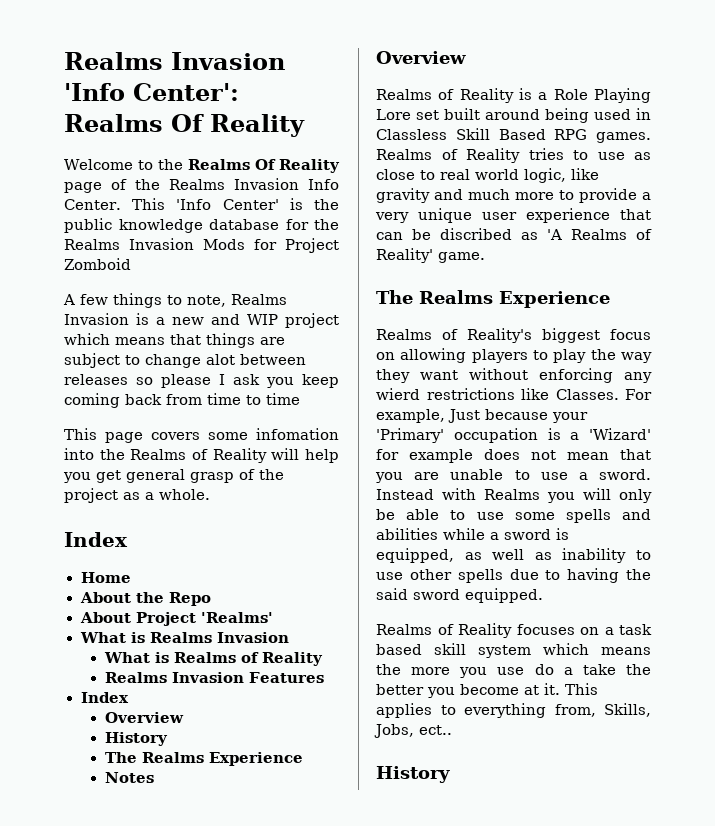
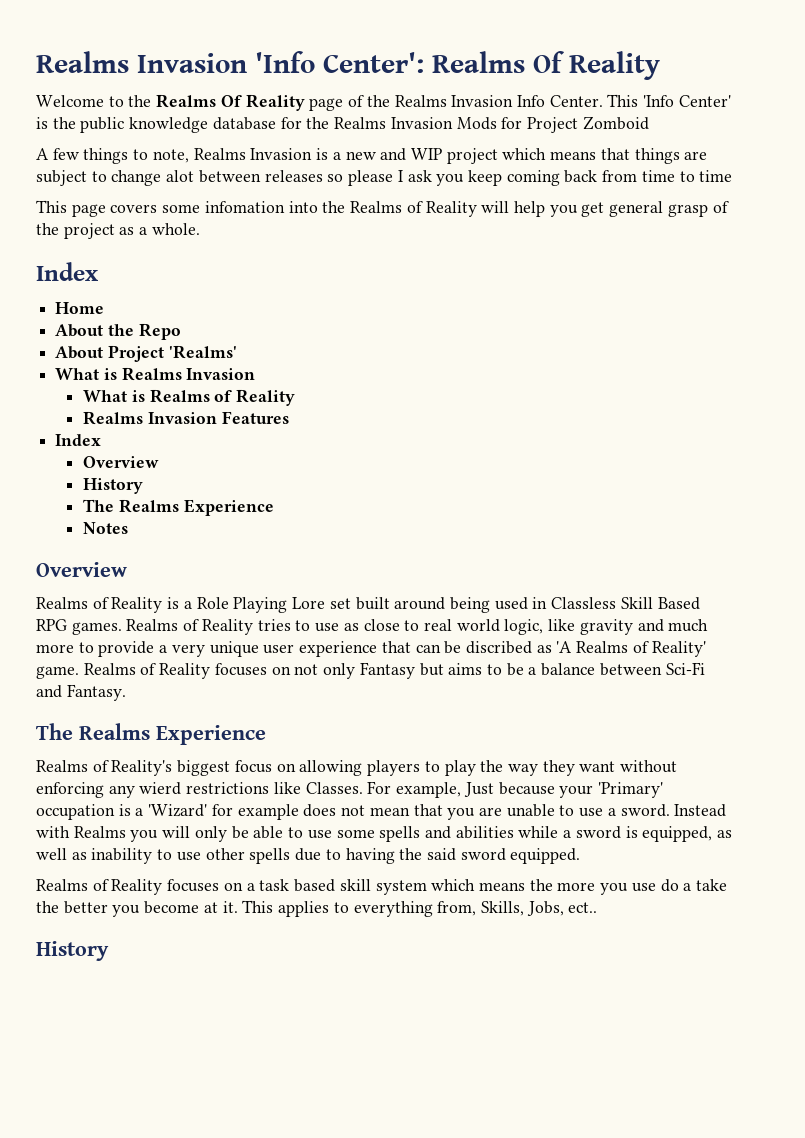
+ Realms of Reality focuses on not only Fantasy but aims to be a balance between Sci-Fi and Fantasy.

